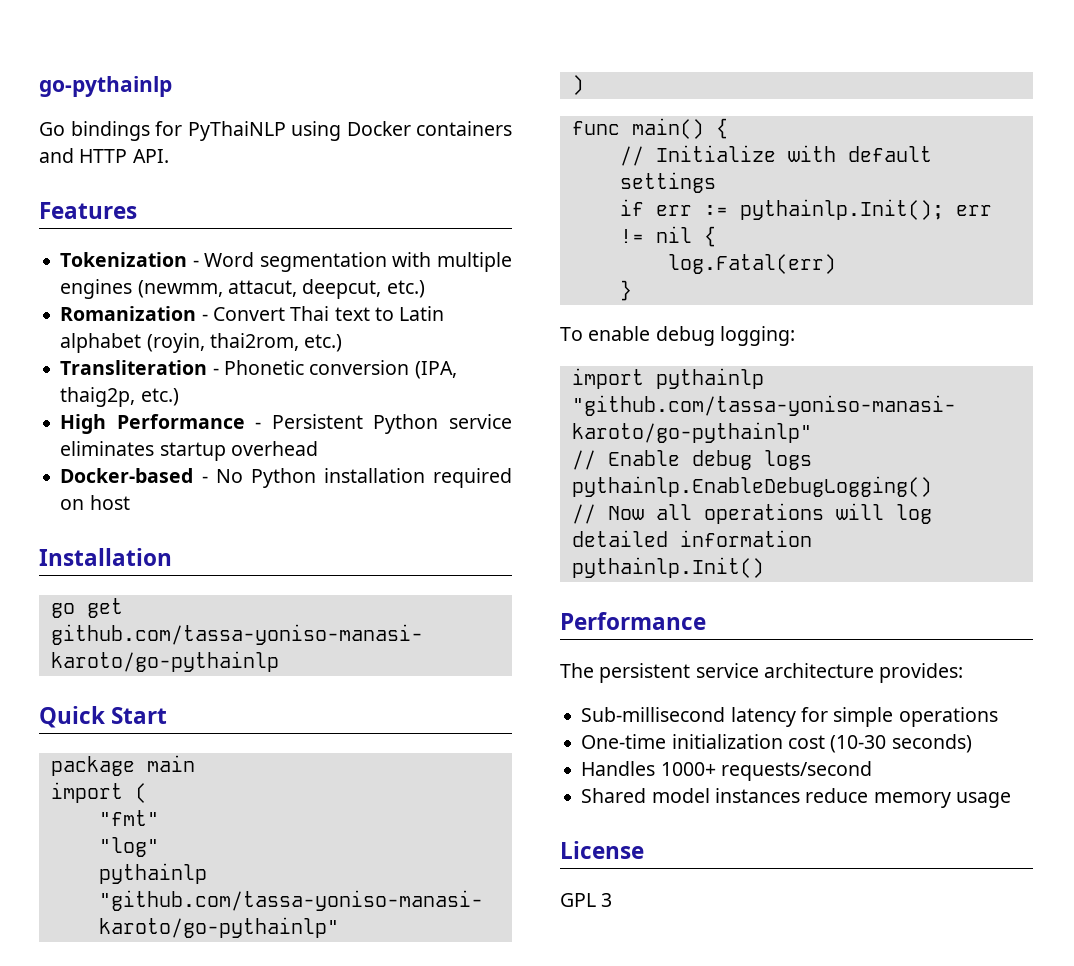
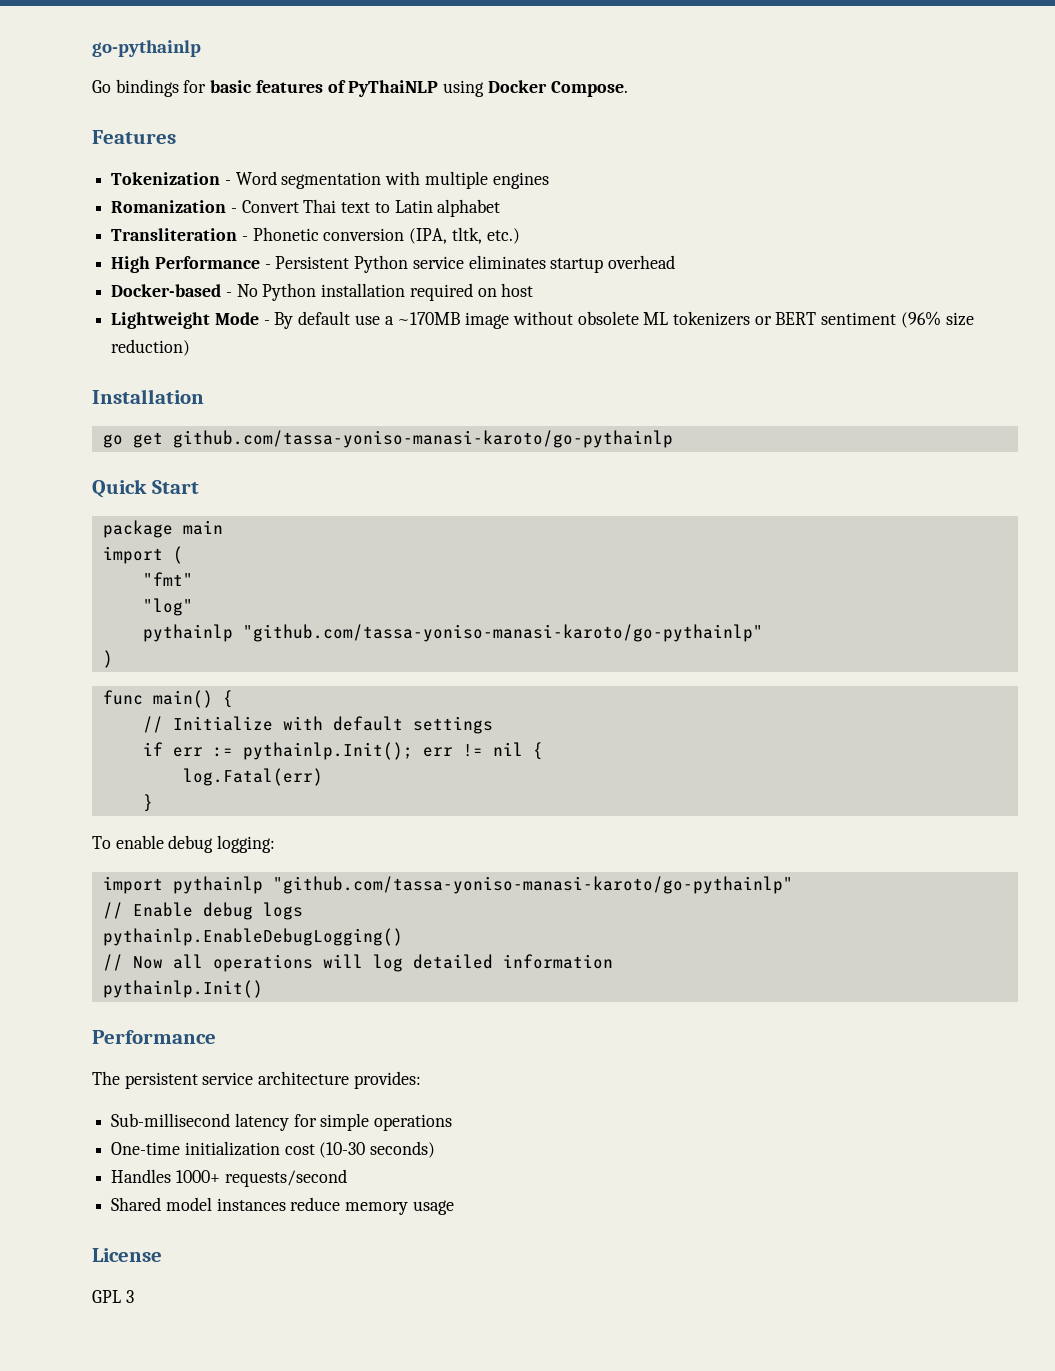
- Go bindings for PyThaiNLP using Docker containers and HTTP API.
+ Go bindings for basic features of PyThaiNLP using Docker Compose.
- Tokenization - Word segmentation with multiple engines (newmm, attacut, deepcut, etc.)
+ Tokenization - Word segmentation with multiple engines
- Romanization - Convert Thai text to Latin alphabet (royin, thai2rom, etc.)
+ Romanization - Convert Thai text to Latin alphabet
- Transliteration - Phonetic conversion (IPA, thaig2p, etc.)
+ Transliteration - Phonetic conversion (IPA, tltk, etc.)
+ Lightweight Mode - By default use a ~170MB image without obsolete ML tokenizers or BERT sentiment (96% size reduction)

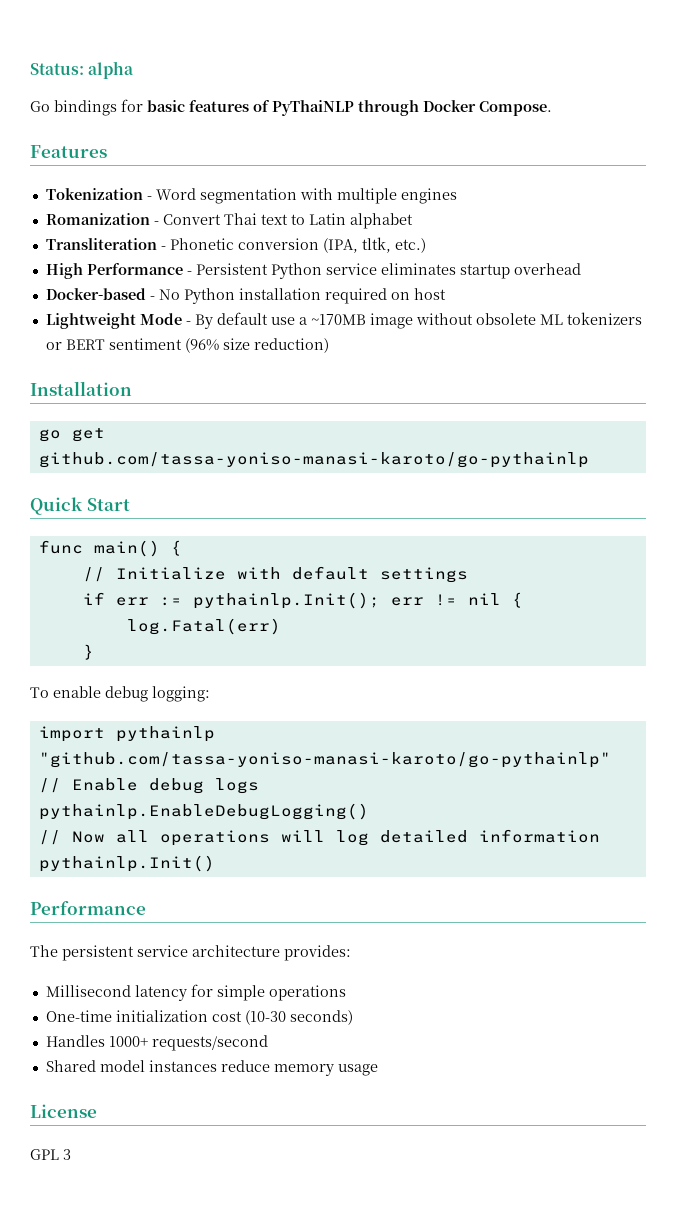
- go-pythainlp
+ Status: alpha
- Go bindings for basic features of PyThaiNLP using Docker Compose.
+ Go bindings for basic features of PyThaiNLP through Docker Compose.
- package main
- import (
- "fmt"
- "log"
- pythainlp "github.com/tassa-yoniso-manasi-karoto/go-pythainlp"
- )
- Sub-millisecond latency for simple operations
+ Millisecond latency for simple operations

